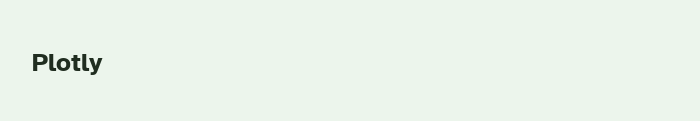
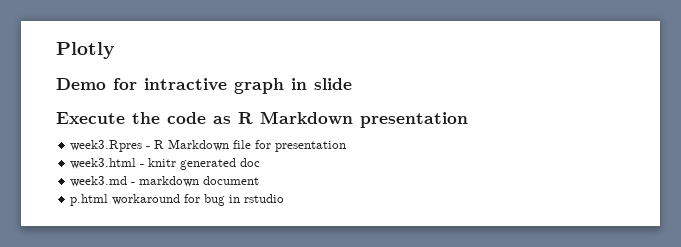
+ Demo for intractive graph in slide
+ Execute the code as R Markdown presentation
+ week3.Rpres - R Markdown file for presentation
+ week3.html - knitr generated doc
+ week3.md - markdown document
+ p.html workaround for bug in rstudio

